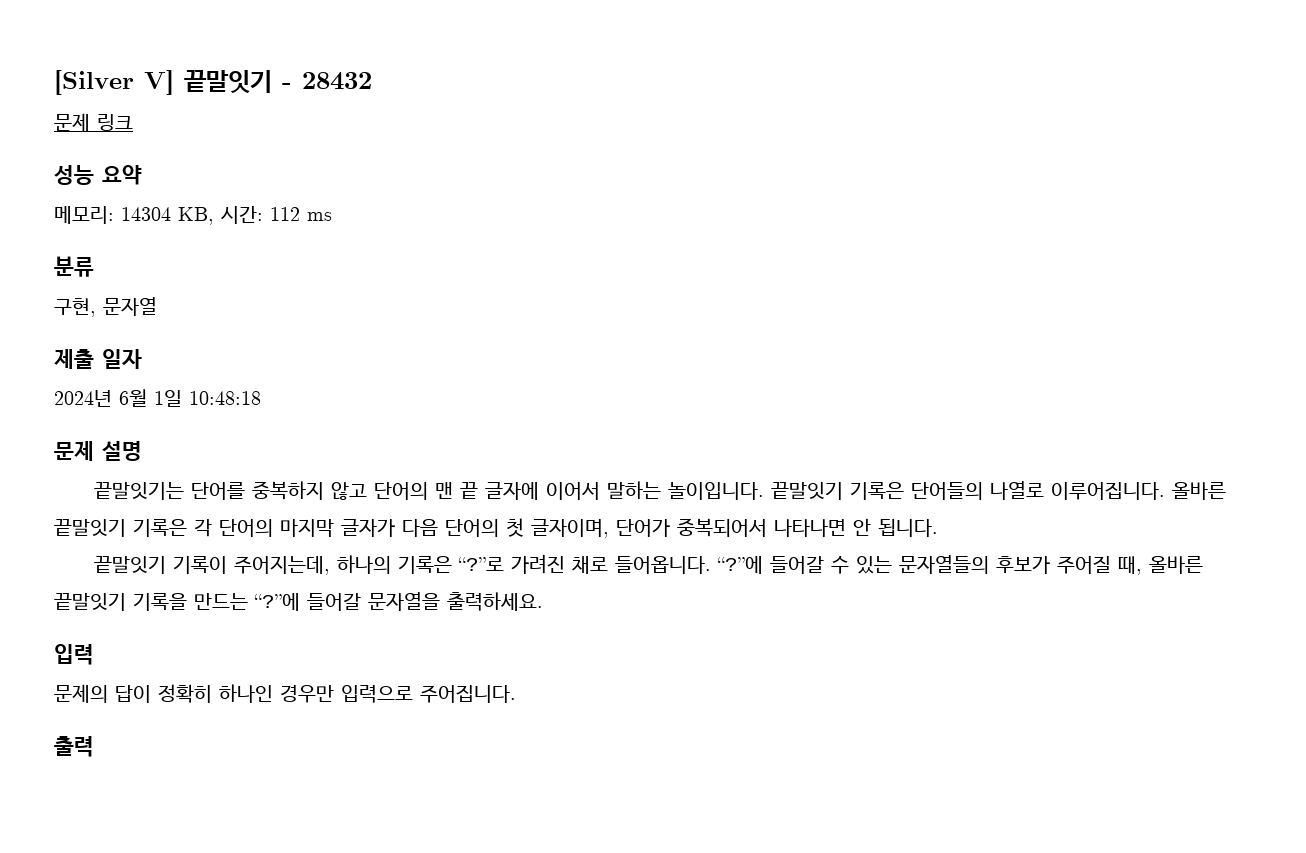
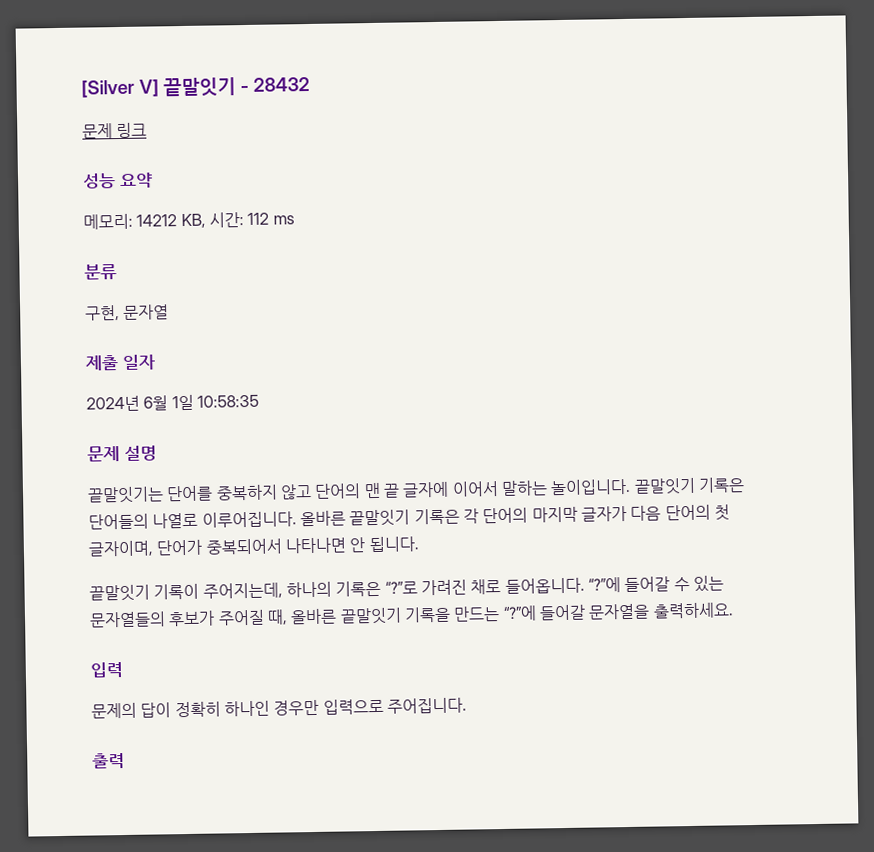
- 메모리: 14304 KB, 시간: 112 ms
+ 메모리: 14212 KB, 시간: 112 ms
- 2024년 6월 1일 10:48:18
+ 2024년 6월 1일 10:58:35

